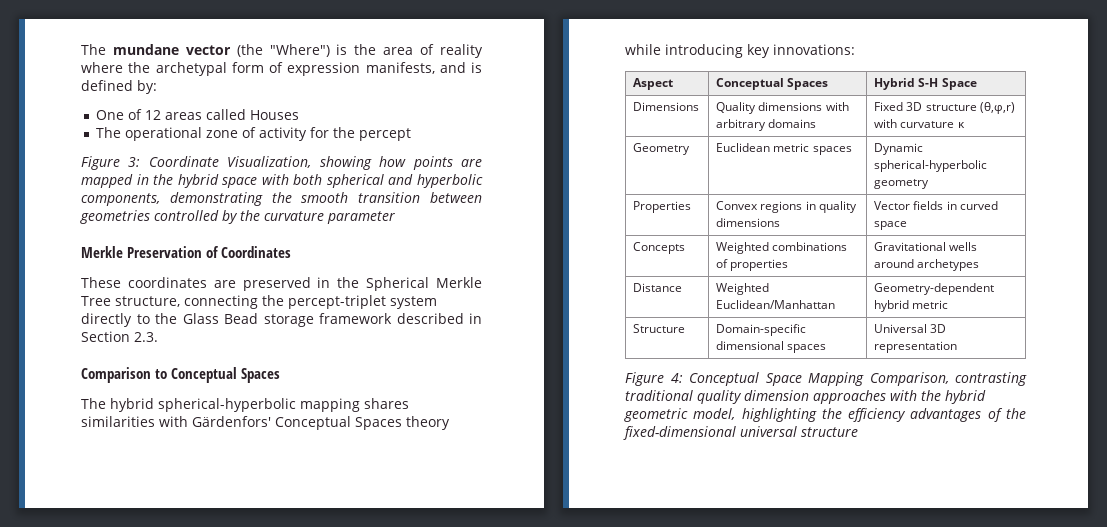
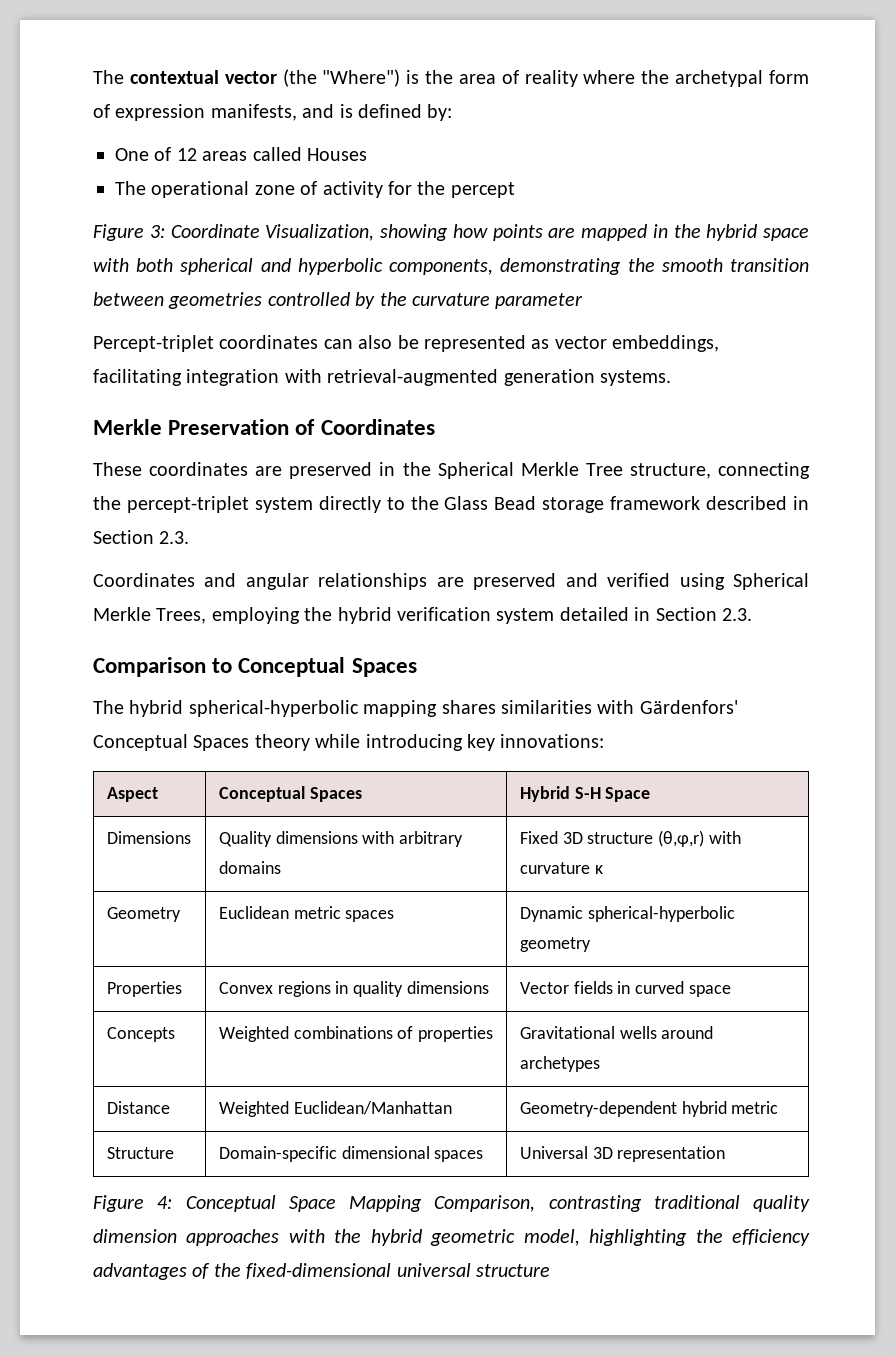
- The mundane vector (the "Where") is the area of reality where the archetypal form of expression manifests, and is defined by:
+ The contextual vector (the "Where") is the area of reality where the archetypal form of expression manifests, and is defined by:
+ Percept-triplet coordinates can also be represented as vector embeddings, facilitating integration with retrieval-augmented generation systems.
+ Coordinates and angular relationships are preserved and verified using Spherical Merkle Trees, employing the hybrid verification system detailed in Section 2.3.

